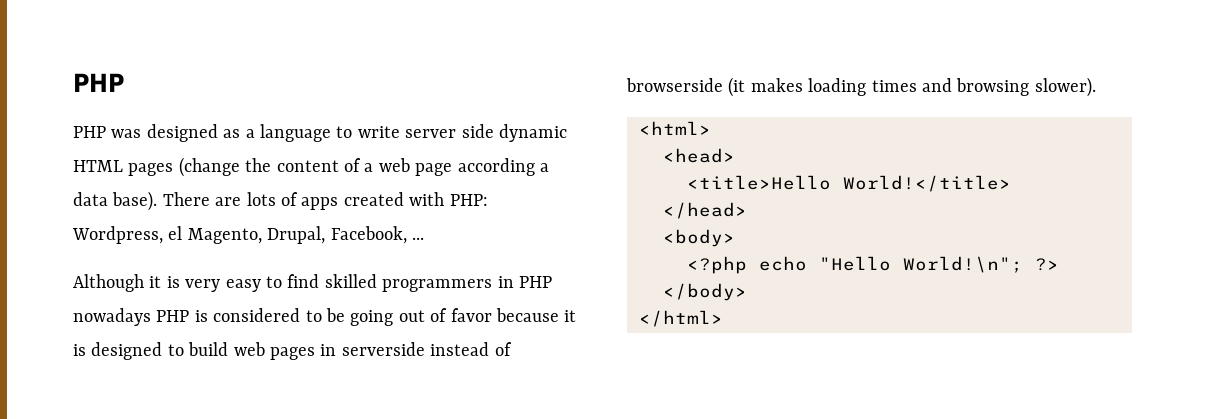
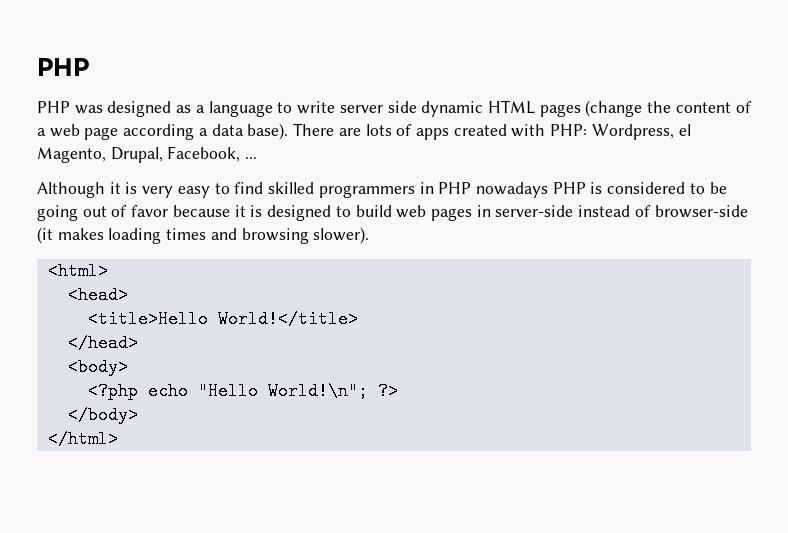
- Although it is very easy to find skilled programmers in PHP nowadays PHP is considered to be going out of favor because it is designed to build web pages in serverside instead of browserside (it makes loading times and browsing slower).
+ Although it is very easy to find skilled programmers in PHP nowadays PHP is considered to be going out of favor because it is designed to build web pages in server-side instead of browser-side (it makes loading times and browsing slower).

